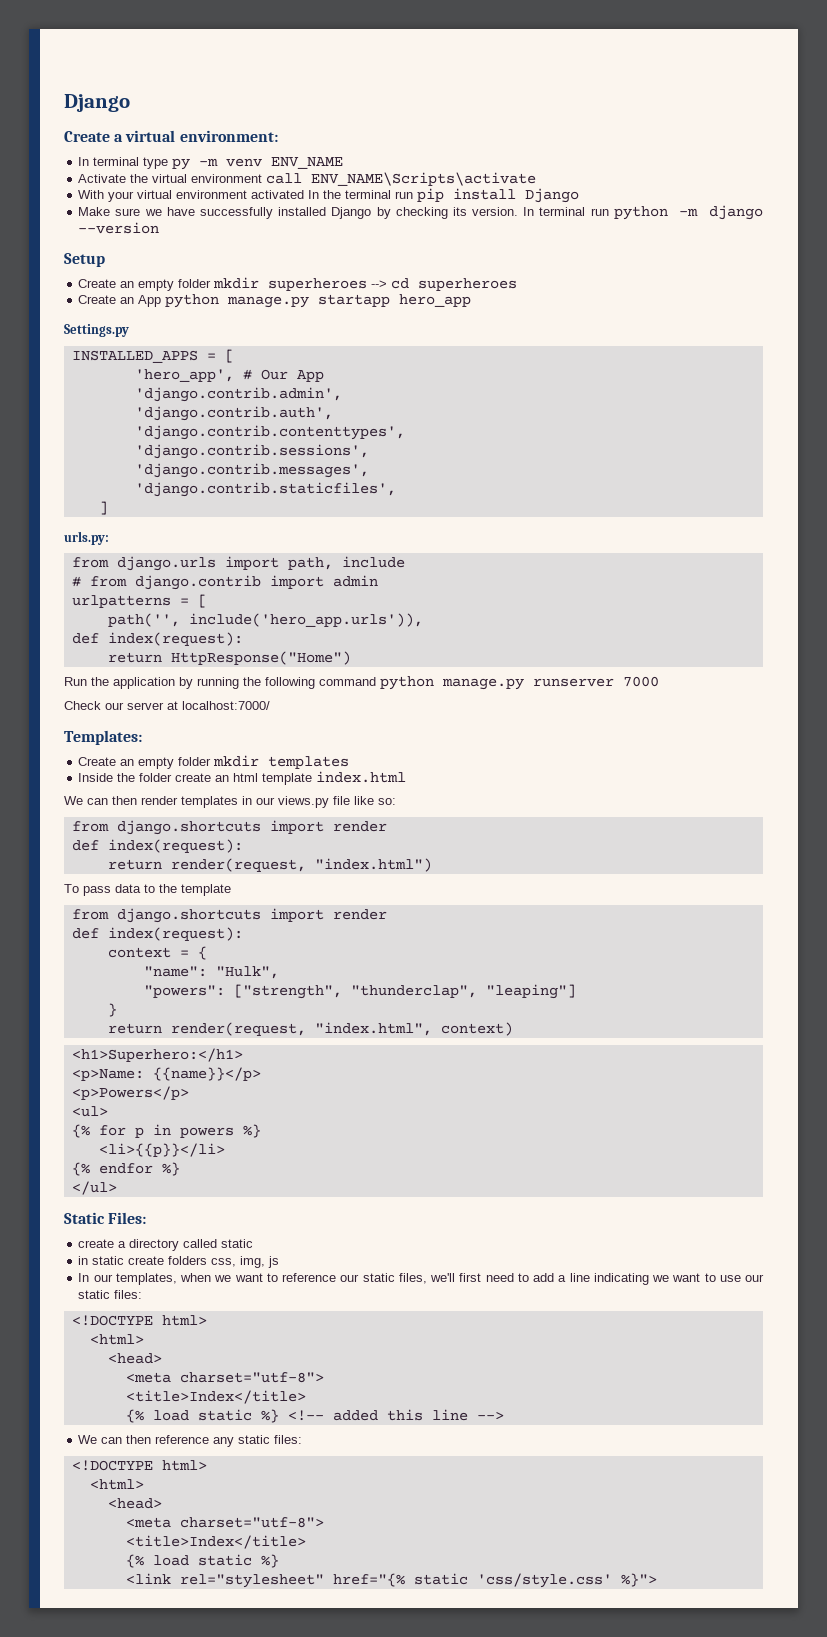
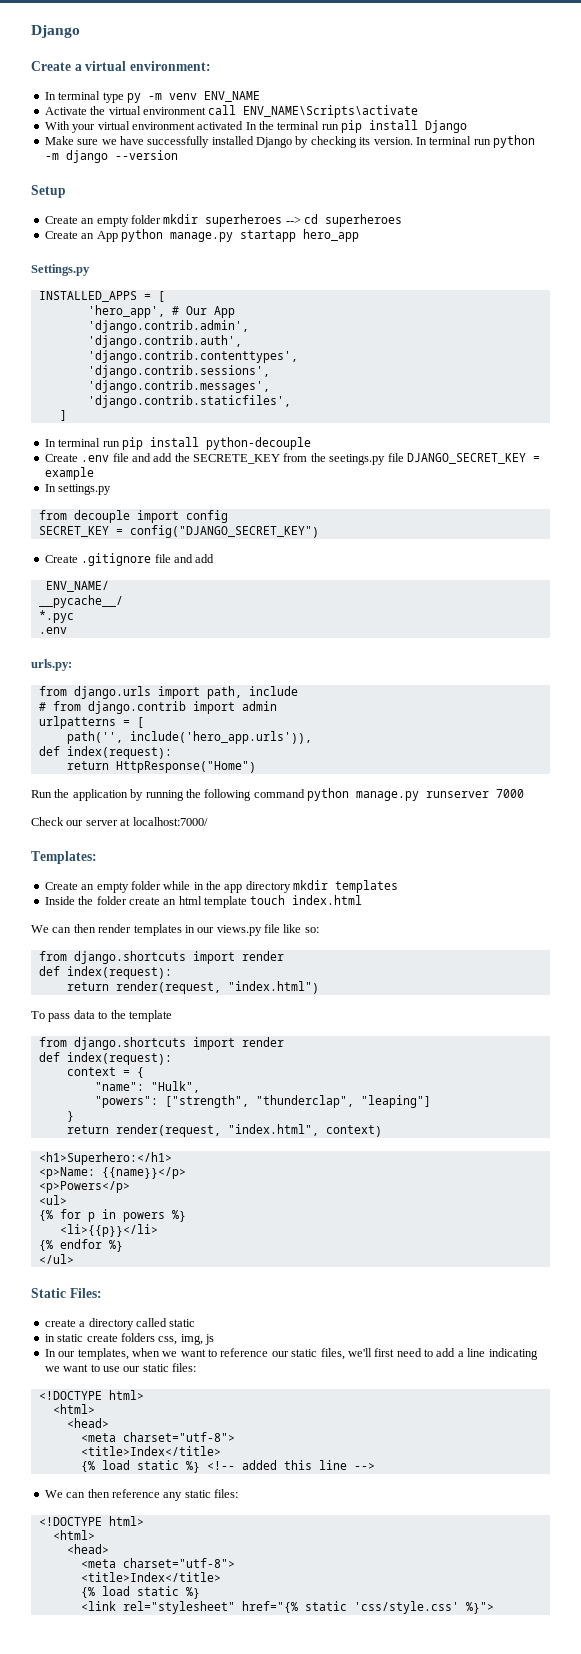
+ In terminal run pip install python-decouple
+ Create .env file and add the SECRETE_KEY from the seetings.py file DJANGO_SECRET_KEY = example
+ In settings.py
+ from decouple import config
+ SECRET_KEY = config("DJANGO_SECRET_KEY")
+ Create .gitignore file and add
+ ENV_NAME/
+ __pycache__/
+ *.pyc
+ .env
- Create an empty folder mkdir templates
+ Create an empty folder while in the app directory mkdir templates
- Inside the folder create an html template index.html
+ Inside the folder create an html template touch index.html

